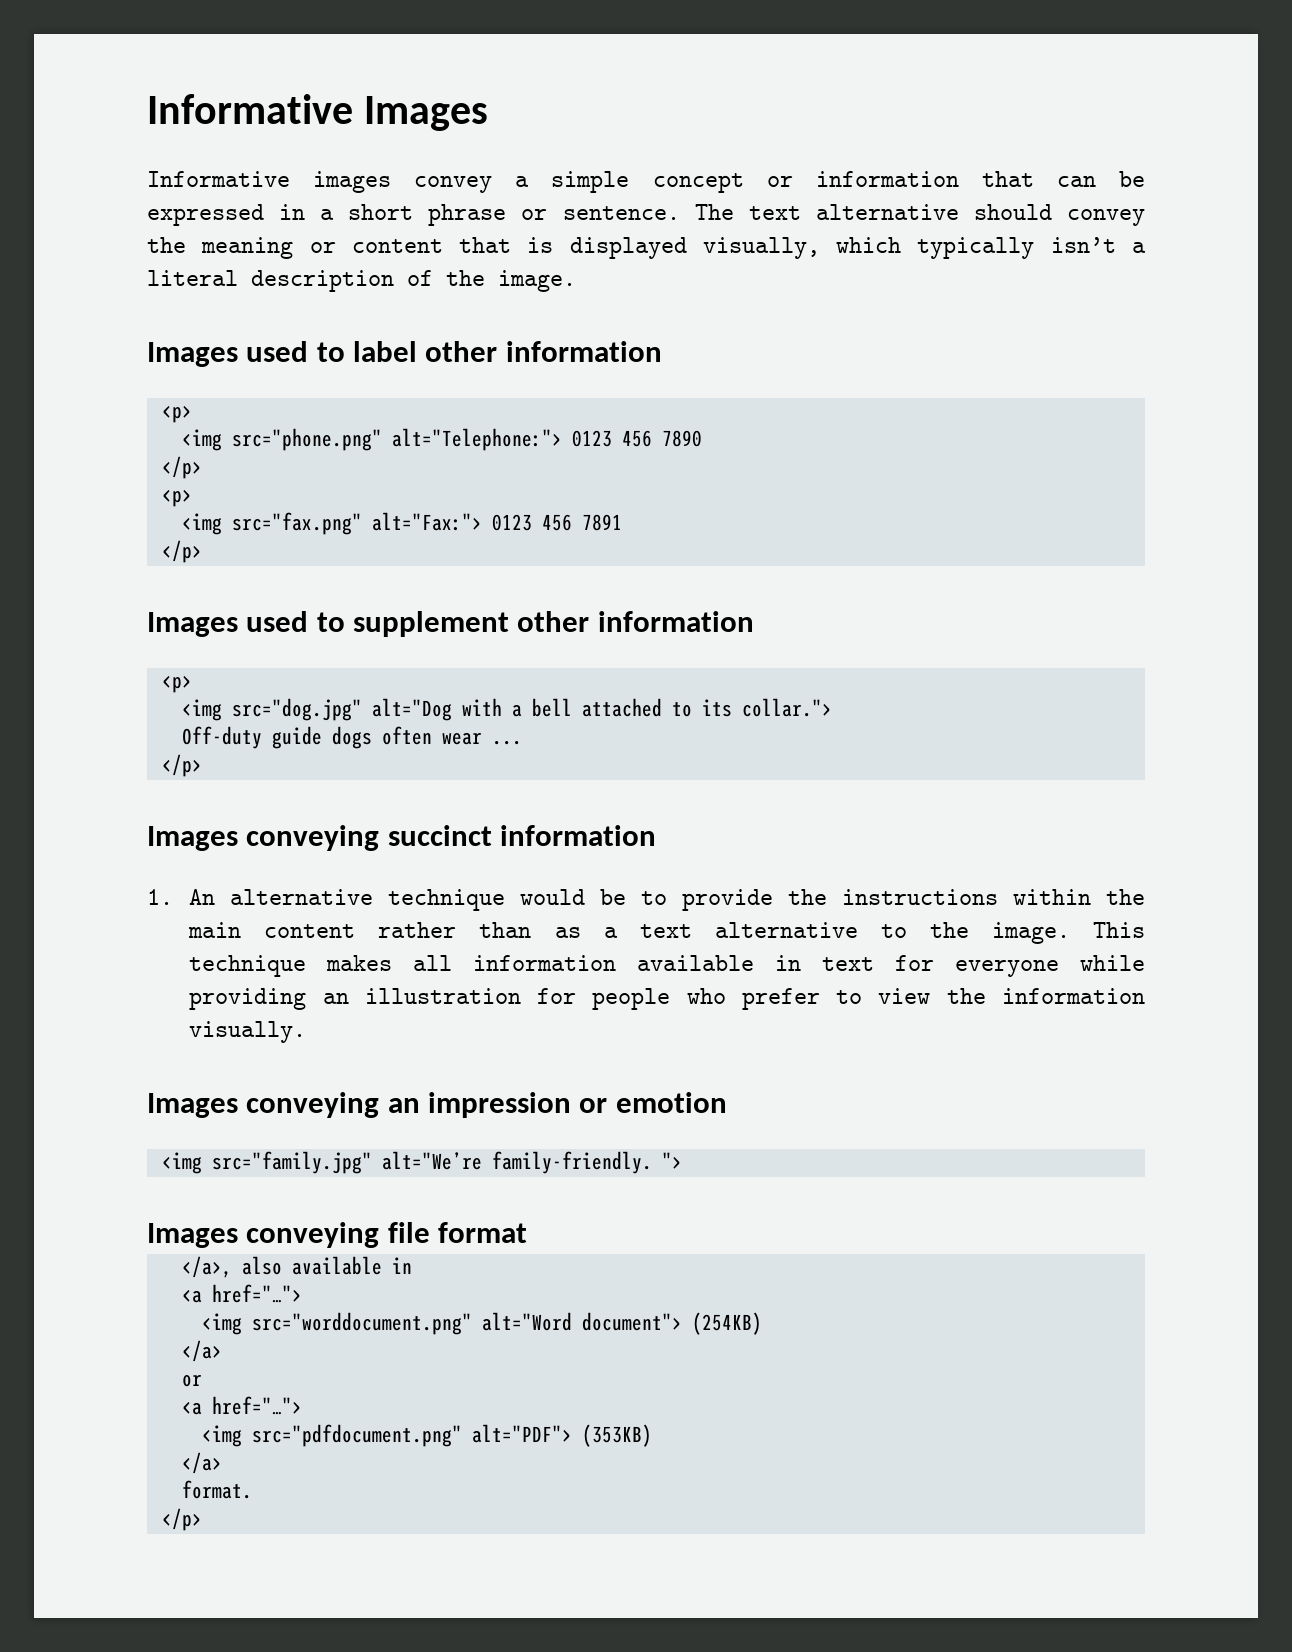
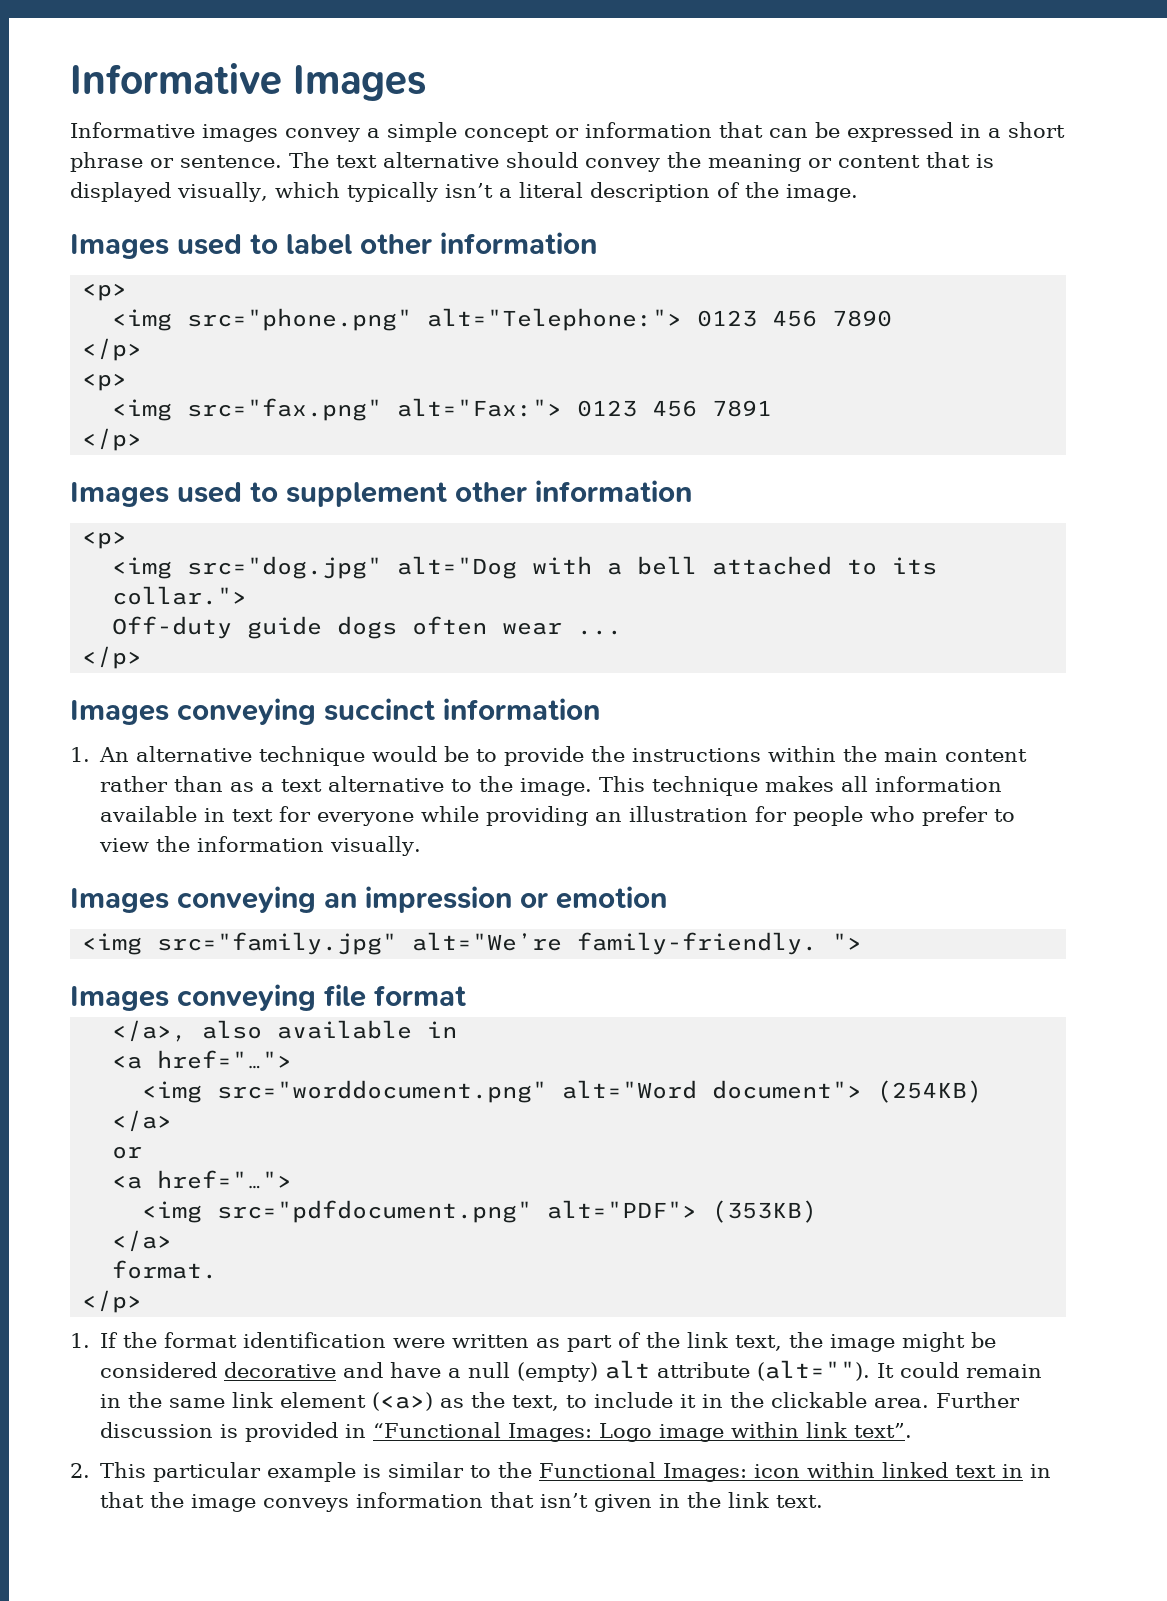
+ 1. If the format identification were written as part of the link text, the image might be considered decorative and have a null (empty) alt attribute (alt=""). It could remain in the same link element (<a>) as the text, to include it in the clickable area. Further discussion is provided in “Functional Images: Logo image within link text”.
+ 2. This particular example is similar to the Functional Images: icon within linked text in in that the image conveys information that isn’t given in the link text.

